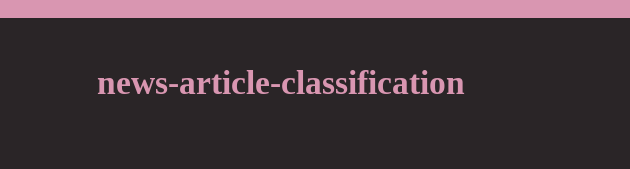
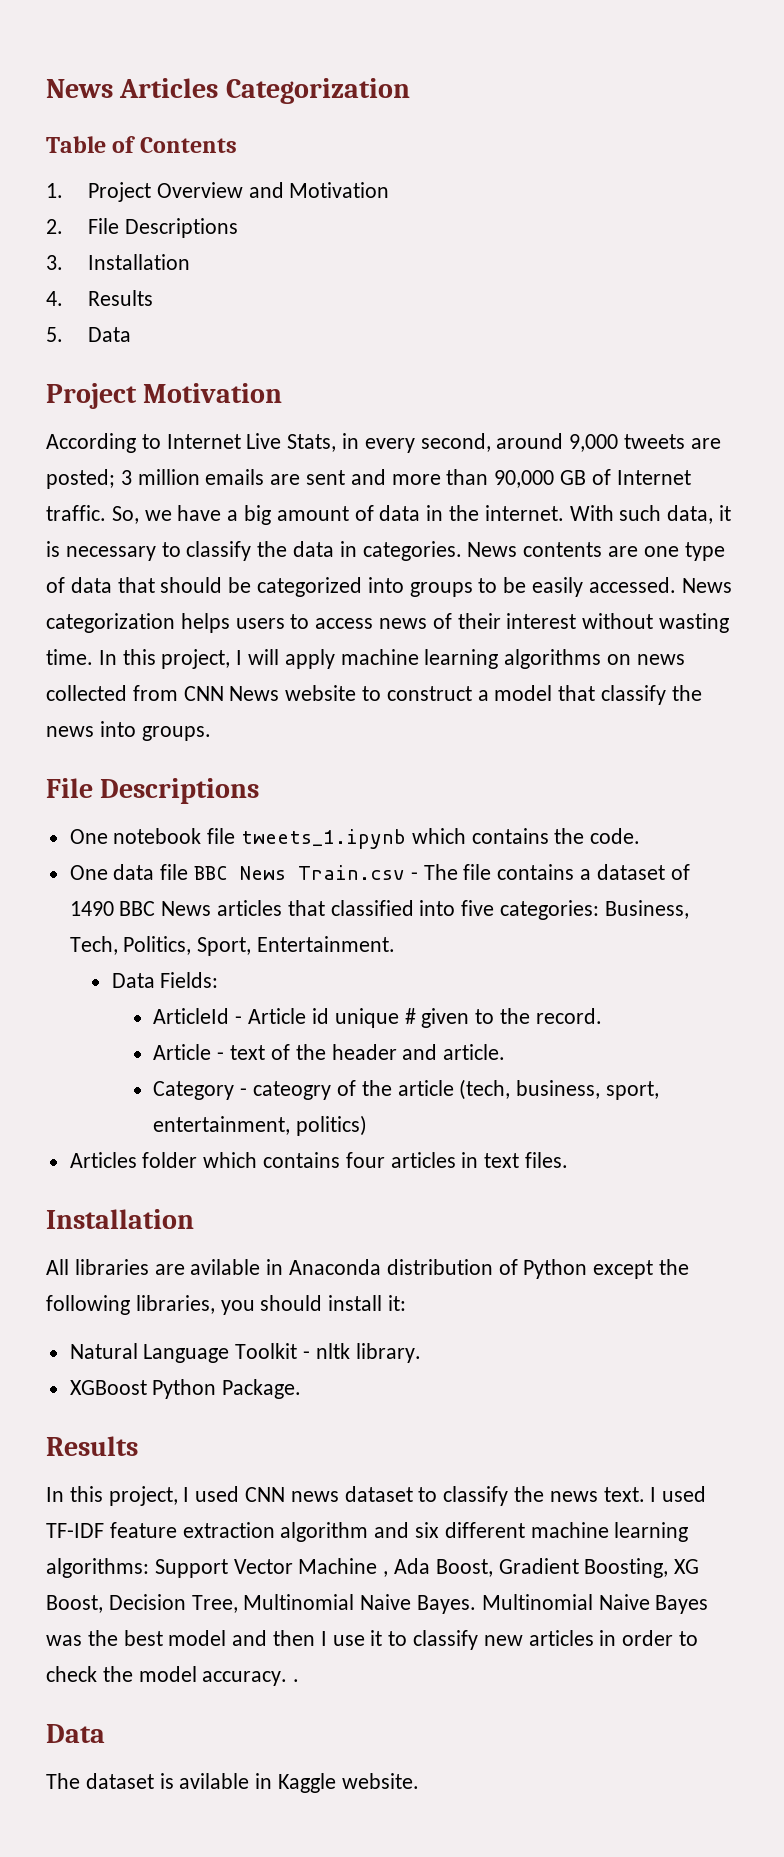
- news-article-classification
+ News Articles Categorization
+ Table of Contents
+ 1. Project Overview and Motivation
+ 2. File Descriptions
+ 3. Installation
+ 4. Results
+ 5. Data
+ Project Motivation
+ According to Internet Live Stats, in every second, around 9,000 tweets are posted; 3 million emails are sent and more than 90,000 GB of Internet traffic. So, we have a big amount of data in the internet. With such data, it is necessary to classify the data in categories. News contents are one type of data that should be categorized into groups to be easily accessed. News categorization helps users to access news of their interest without wasting time. In this project, I will apply machine learning algorithms on news collected from CNN News website to construct a model that classify the news into groups.
+ File Descriptions
+ One notebook file tweets_1.ipynb which contains the code.
+ One data file BBC News Train.csv - The file contains a dataset of 1490 BBC News articles that classified into five categories: Business, Tech, Politics, Sport, Entertainment.
+ Data Fields:
+ ArticleId - Article id unique # given to the record.
+ Article - text of the header and article.
+ Category - cateogry of the article (tech, business, sport, entertainment, politics)
+ Articles folder which contains four articles in text files.
+ Installation
+ All libraries are avilable in Anaconda distribution of Python except the following libraries, you should install it:
+ Natural Language Toolkit - nltk library.
+ XGBoost Python Package.
+ Results
+ In this project, I used CNN news dataset to classify the news text. I used TF-IDF feature extraction algorithm and six different machine learning algorithms: Support Vector Machine , Ada Boost, Gradient Boosting, XG Boost, Decision Tree, Multinomial Naive Bayes. Multinomial Naive Bayes was the best model and then I use it to classify new articles in order to check the model accuracy. .
+ Data
+ The dataset is avilable in Kaggle website.

